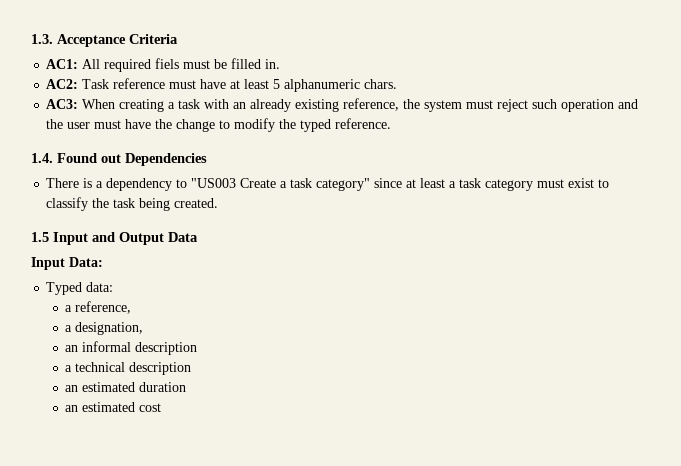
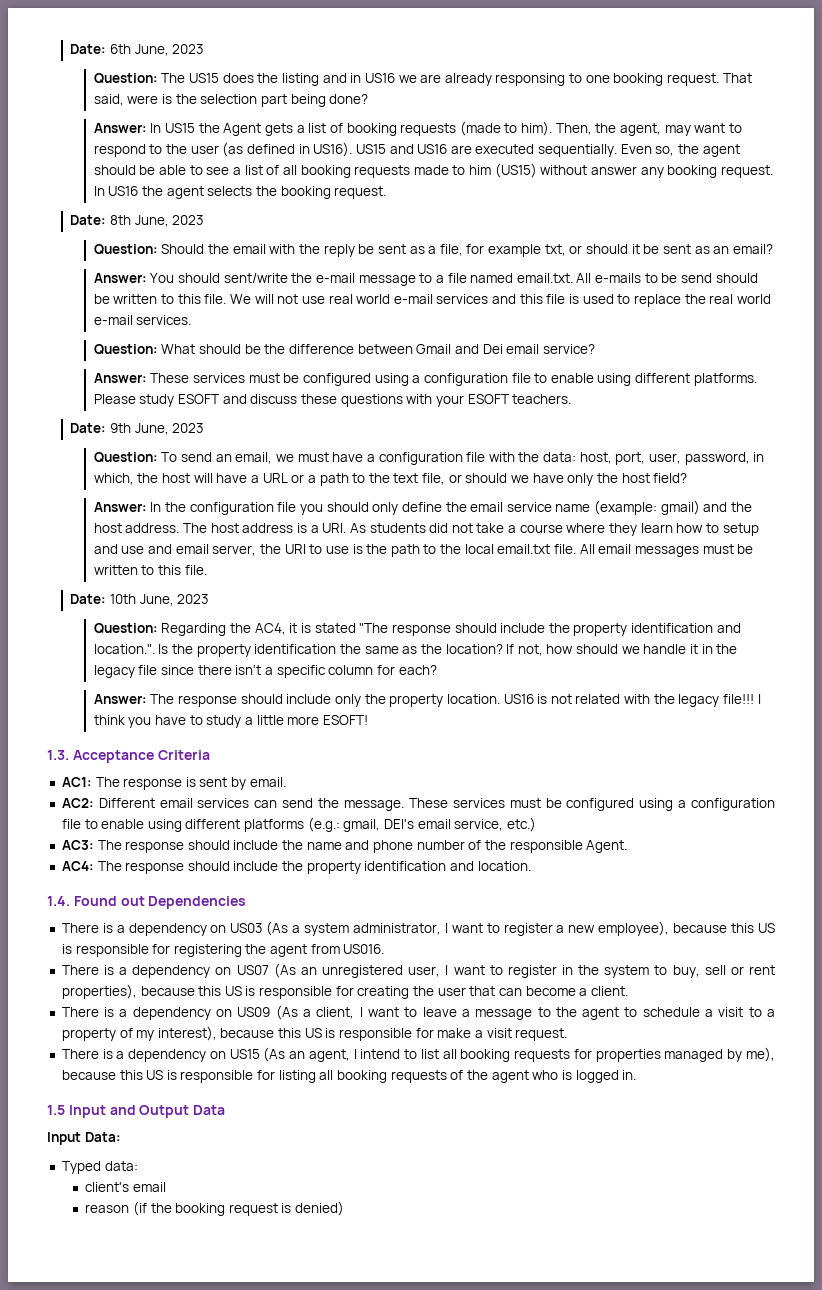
+ Date: 6th June, 2023
+ Question: The US15 does the listing and in US16 we are already responsing to one booking request. That said, were is the selection part being done?
+ Answer: In US15 the Agent gets a list of booking requests (made to him). Then, the agent, may want to respond to the user (as defined in US16). US15 and US16 are executed sequentially. Even so, the agent should be able to see a list of all booking requests made to him (US15) without answer any booking request. In US16 the agent selects the booking request.
+ Date: 8th June, 2023
+ Question: Should the email with the reply be sent as a file, for example txt, or should it be sent as an email?
+ Answer: You should sent/write the e-mail message to a file named email.txt. All e-mails to be send should be written to this file. We will not use real world e-mail services and this file is used to replace the real world e-mail services.
+ Question: What should be the difference between Gmail and Dei email service?
+ Answer: These services must be configured using a configuration file to enable using different platforms. Please study ESOFT and discuss these questions with your ESOFT teachers.
+ Date: 9th June, 2023
+ Question: To send an email, we must have a configuration file with the data: host, port, user, password, in which, the host will have a URL or a path to the text file, or should we have only the host field?
+ Answer: In the configuration file you should only define the email service name (example: gmail) and the host address. The host address is a URI. As students did not take a course where they learn how to setup and use and email server, the URI to use is the path to the local email.txt file. All email messages must be written to this file.
+ Date: 10th June, 2023
+ Question: Regarding the AC4, it is stated "The response should include the property identification and location.". Is the property identification the same as the location? If not, how should we handle it in the legacy file since there isn't a specific column for each?
+ Answer: The response should include only the property location. US16 is not related with the legacy file!!! I think you have to study a little more ESOFT!
  1.3. Acceptance Criteria
- AC1: All required fiels must be filled in.
- AC2: Task reference must have at least 5 alphanumeric chars.
- AC3: When creating a task with an already existing reference, the system must reject such operation and the user must have the change to modify the typed reference.
+ AC1: The response is sent by email.
+ AC2: Different email services can send the message. These services must be configured using a configuration file to enable using different platforms (e.g.: gmail, DEI's email service, etc.)
+ AC3: The response should include the name and phone number of the responsible Agent.
+ AC4: The response should include the property identification and location.
- There is a dependency to "US003 Create a task category" since at least a task category must exist to classify the task being created.
+ There is a dependency on US03 (As a system administrator, I want to register a new employee), because this US is responsible for registering the agent from US016.
+ There is a dependency on US07 (As an unregistered user, I want to register in the system to buy, sell or rent properties), because this US is responsible for creating the user that can become a client.
+ There is a dependency on US09 (As a client, I want to leave a message to the agent to schedule a visit to a property of my interest), because this US is responsible for make a visit request.
+ There is a dependency on US15 (As an agent, I intend to list all booking requests for properties managed by me), because this US is responsible for listing all booking requests of the agent who is logged in.
- a reference,
- a designation,
- an informal description
- a technical description
- an estimated duration
- an estimated cost
+ client's email
+ reason (if the booking request is denied)

